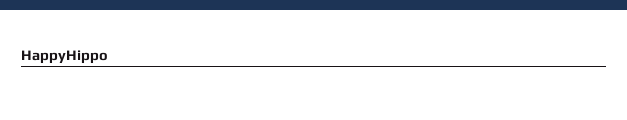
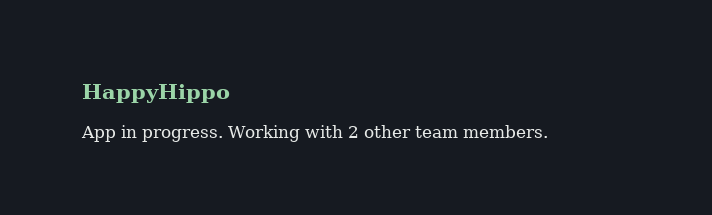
+ App in progress. Working with 2 other team members.

